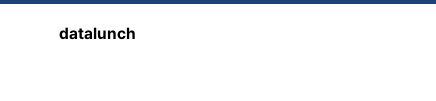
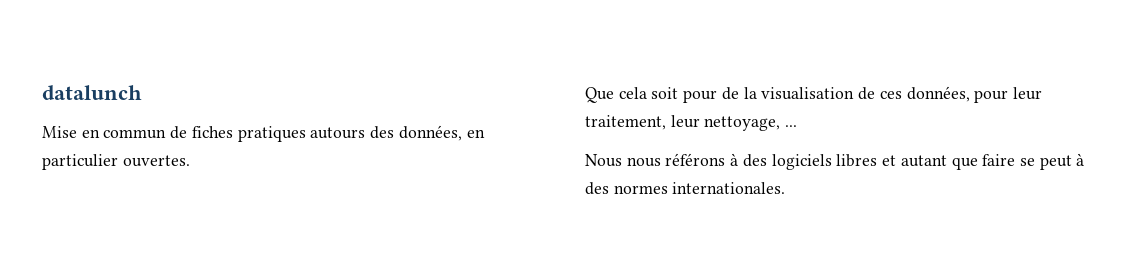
+ Mise en commun de fiches pratiques autours des données, en particulier ouvertes.
+ Que cela soit pour de la visualisation de ces données, pour leur traitement, leur nettoyage, ...
+ Nous nous référons à des logiciels libres et autant que faire se peut à des normes internationales.

